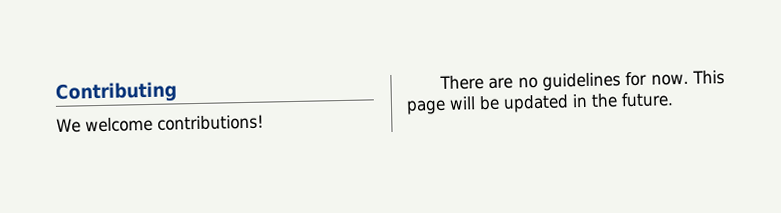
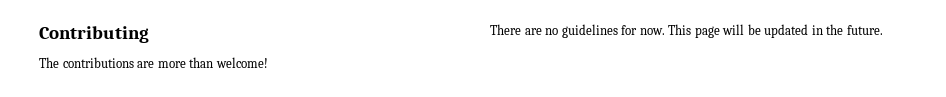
- We welcome contributions!
+ The contributions are more than welcome!

